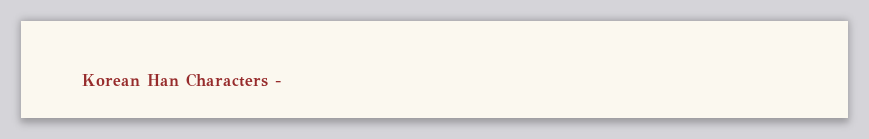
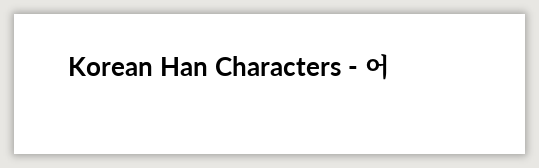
- Korean Han Characters -
+ Korean Han Characters - 어

